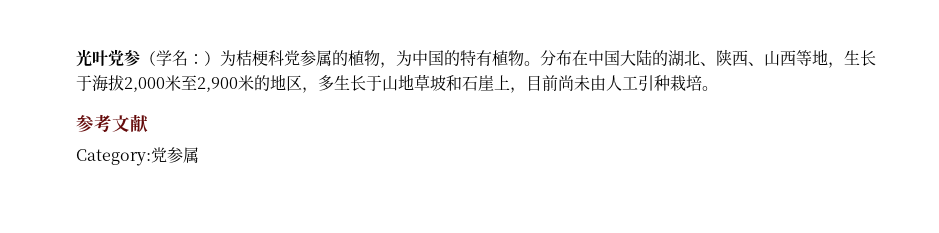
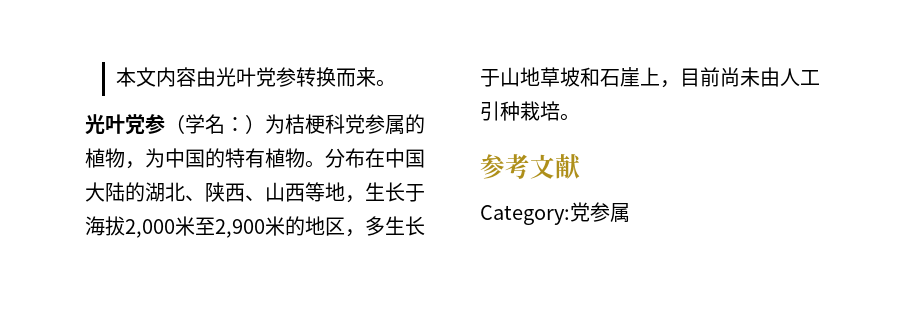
+ 本文内容由光叶党参转换而来。

